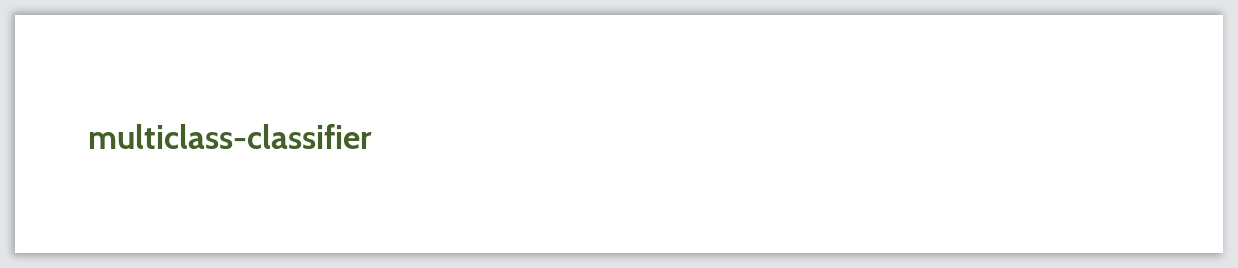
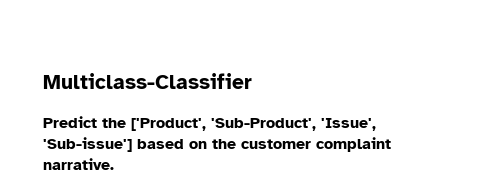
- multiclass-classifier
+ Multiclass-Classifier
+ Predict the ['Product', 'Sub-Product', 'Issue', 'Sub-issue'] based on the customer complaint narrative.

